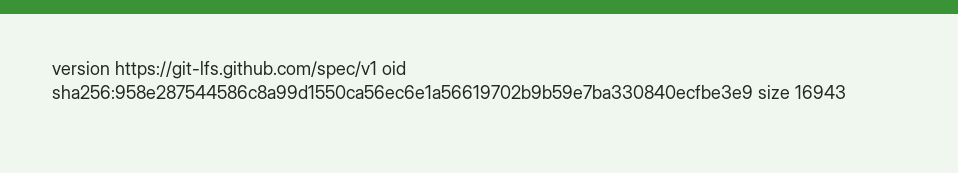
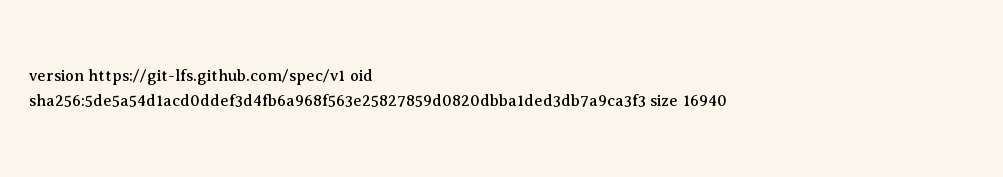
- version https://git-lfs.github.com/spec/v1 oid sha256:958e287544586c8a99d1550ca56ec6e1a56619702b9b59e7ba330840ecfbe3e9 size 16943
+ version https://git-lfs.github.com/spec/v1 oid sha256:5de5a54d1acd0ddef3d4fb6a968f563e25827859d0820dbba1ded3db7a9ca3f3 size 16940

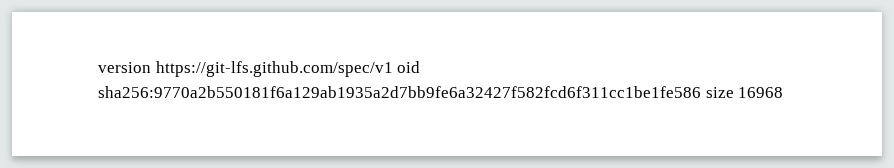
- version https://git-lfs.github.com/spec/v1 oid sha256:5de5a54d1acd0ddef3d4fb6a968f563e25827859d0820dbba1ded3db7a9ca3f3 size 16940
+ version https://git-lfs.github.com/spec/v1 oid sha256:9770a2b550181f6a129ab1935a2d7bb9fe6a32427f582fcd6f311cc1be1fe586 size 16968

